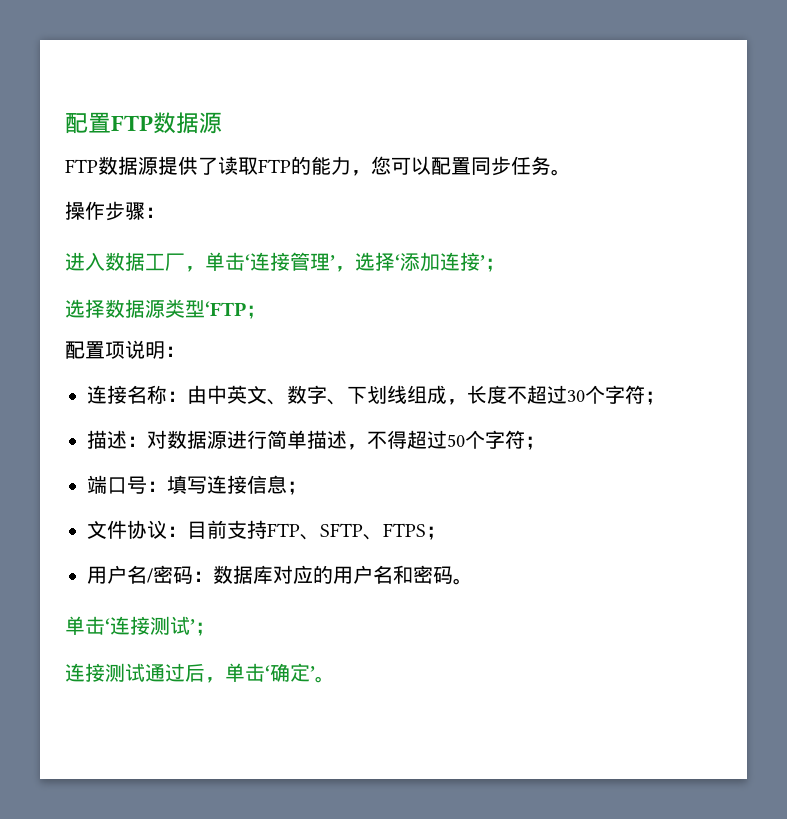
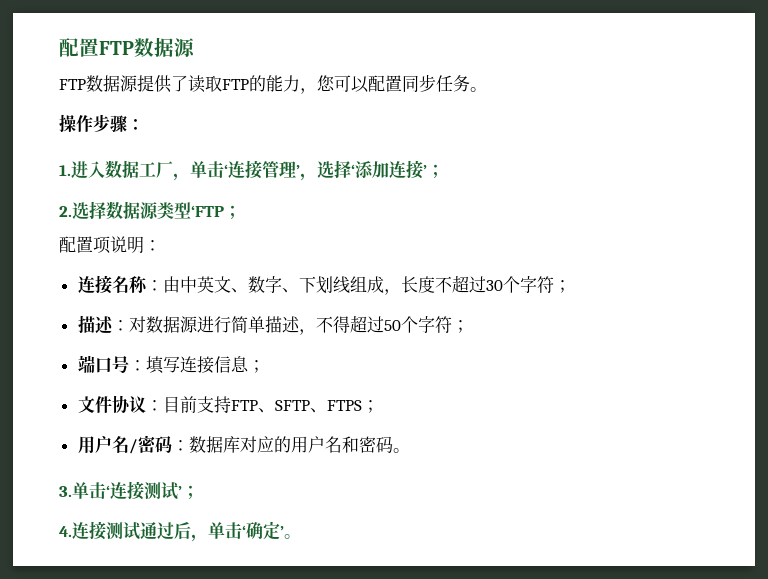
- 进入数据工厂，单击‘连接管理’，选择‘添加连接’；
+ 1.进入数据工厂，单击‘连接管理’，选择‘添加连接’；
- 选择数据源类型‘FTP；
+ 2.选择数据源类型‘FTP；
- 单击‘连接测试’；
+ 3.单击‘连接测试’；
- 连接测试通过后，单击‘确定’。
+ 4.连接测试通过后，单击‘确定’。

